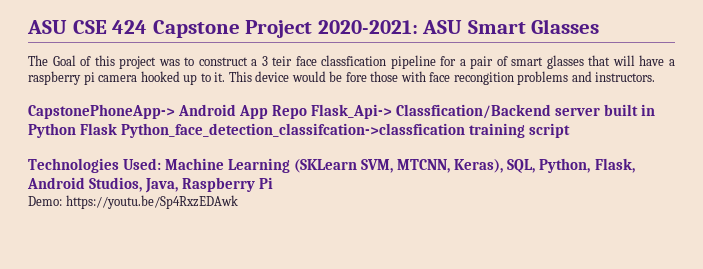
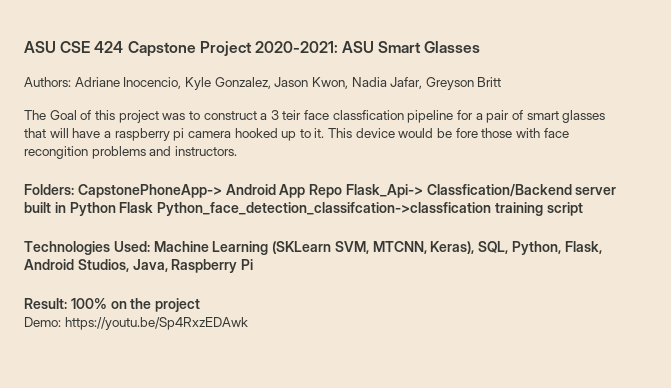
+ Authors: Adriane Inocencio, Kyle Gonzalez, Jason Kwon, Nadia Jafar, Greyson Britt
- CapstonePhoneApp-> Android App Repo Flask_Api-> Classfication/Backend server built in Python Flask Python_face_detection_classifcation->classfication training script
+ Folders: CapstonePhoneApp-> Android App Repo Flask_Api-> Classfication/Backend server built in Python Flask Python_face_detection_classifcation->classfication training script
+ Result: 100% on the project

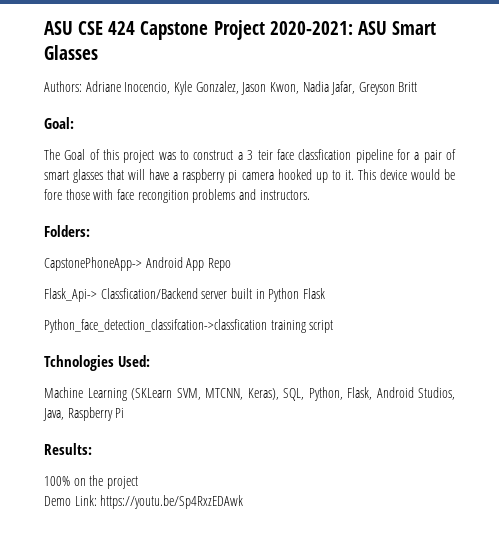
+ Goal:
- Folders: CapstonePhoneApp-> Android App Repo Flask_Api-> Classfication/Backend server built in Python Flask Python_face_detection_classifcation->classfication training script
+ Folders:
+ CapstonePhoneApp-> Android App Repo
+ Flask_Api-> Classfication/Backend server built in Python Flask
+ Python_face_detection_classifcation->classfication training script
- Technologies Used: Machine Learning (SKLearn SVM, MTCNN, Keras), SQL, Python, Flask, Android Studios, Java, Raspberry Pi
+ Tchnologies Used:
+ Machine Learning (SKLearn SVM, MTCNN, Keras), SQL, Python, Flask, Android Studios, Java, Raspberry Pi
- Result: 100% on the project
+ Results:
+ 100% on the project
- Demo: https://youtu.be/Sp4RxzEDAwk
+ Demo Link: https://youtu.be/Sp4RxzEDAwk

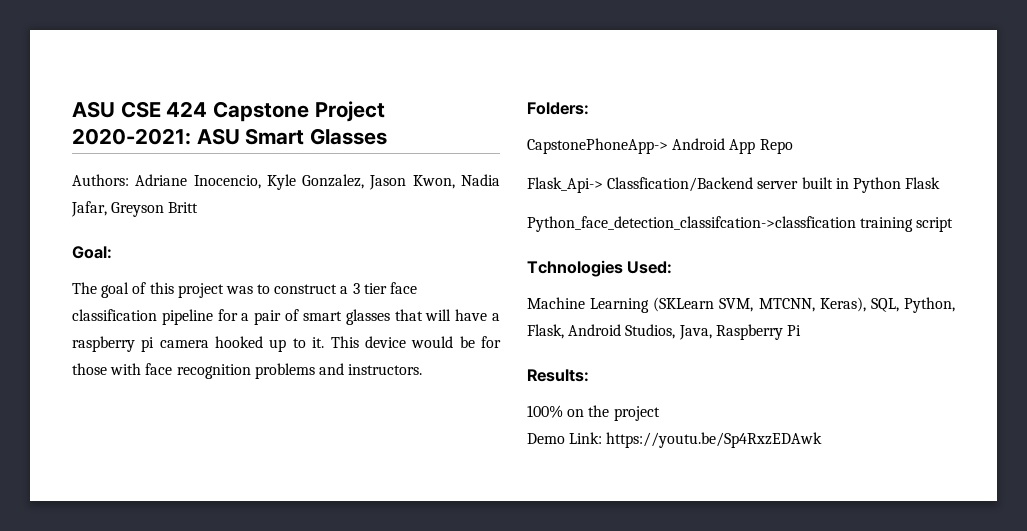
- The Goal of this project was to construct a 3 teir face classfication pipeline for a pair of smart glasses that will have a raspberry pi camera hooked up to it.
+ The goal of this project was to construct a 3 tier face classification pipeline for a pair of smart glasses that will have a raspberry pi camera hooked up to it.
- This device would be fore those with face recongition problems and instructors.
+ This device would be for those with face recognition problems and instructors.

